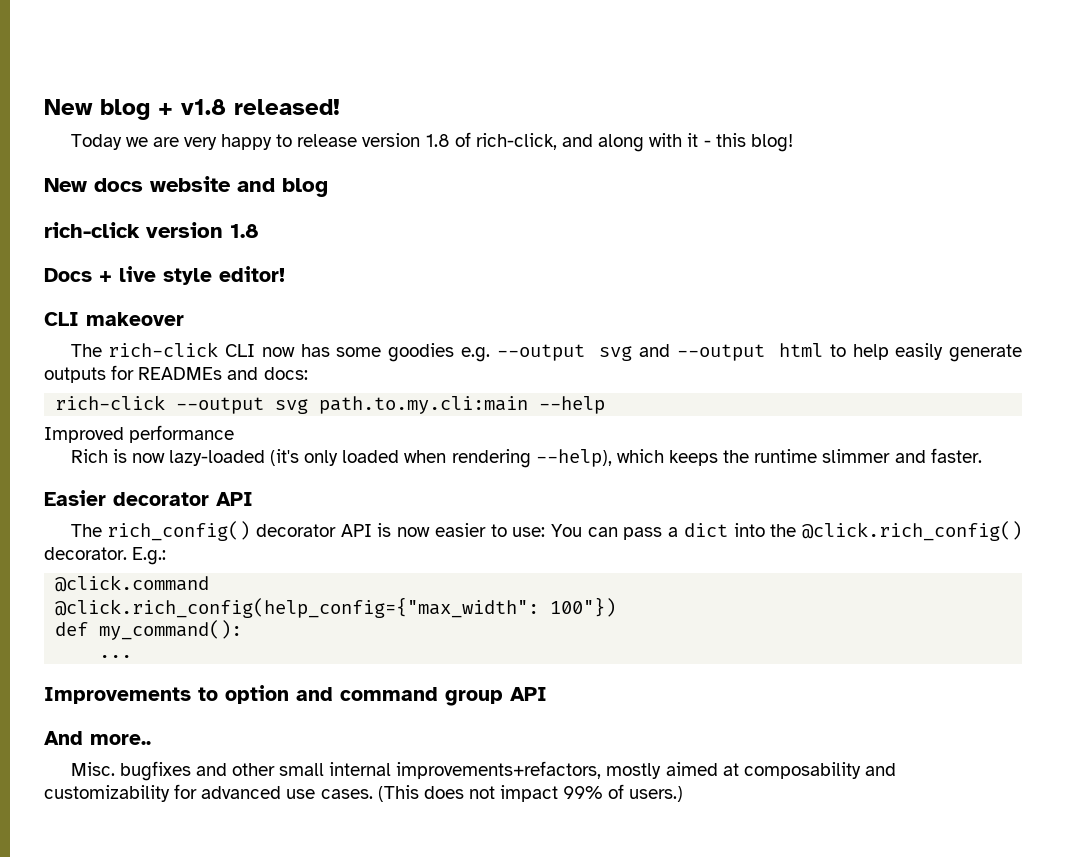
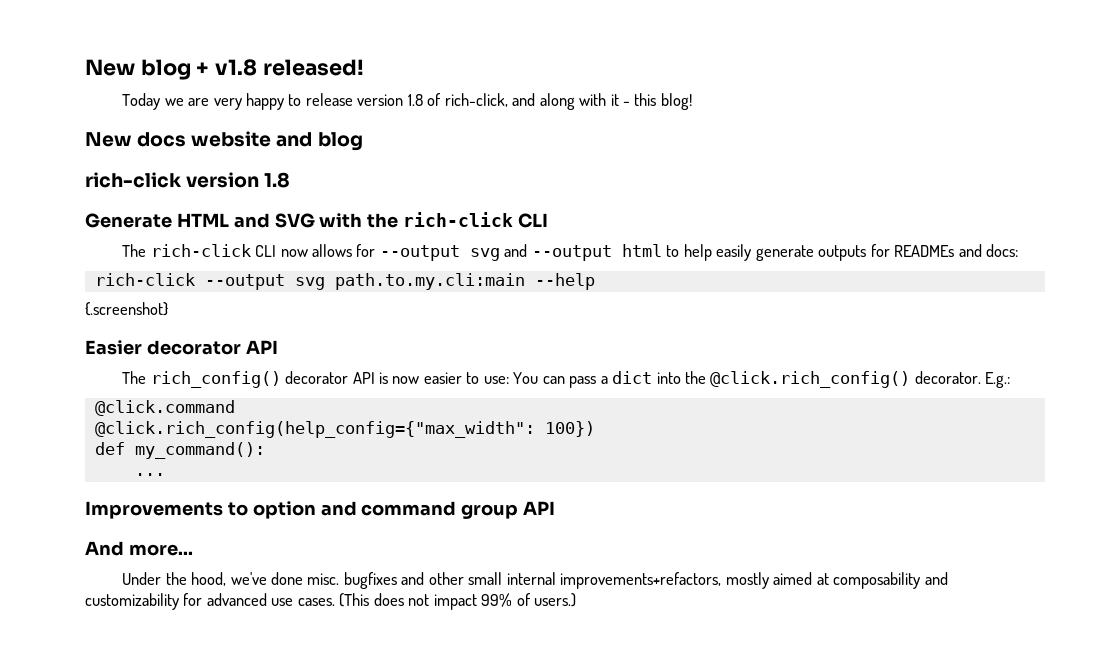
- Docs + live style editor!
- CLI makeover
+ Generate HTML and SVG with the rich-click CLI
- The rich-click CLI now has some goodies e.g. --output svg and --output html to help easily generate outputs for READMEs and docs:
+ The rich-click CLI now allows for --output svg and --output html to help easily generate outputs for READMEs and docs:
- Improved performance
- Rich is now lazy-loaded (it's only loaded when rendering --help), which keeps the runtime slimmer and faster.
+ {.screenshot}
- @click.rich_config(help_config={"max_width": 100"})
+ @click.rich_config(help_config={"max_width": 100})
- And more..
- Misc. bugfixes and other small internal improvements+refactors, mostly aimed at composability and customizability for advanced use cases.
+ And more...
+ Under the hood, we've done misc. bugfixes and other small internal improvements+refactors, mostly aimed at composability and customizability for advanced use cases.

